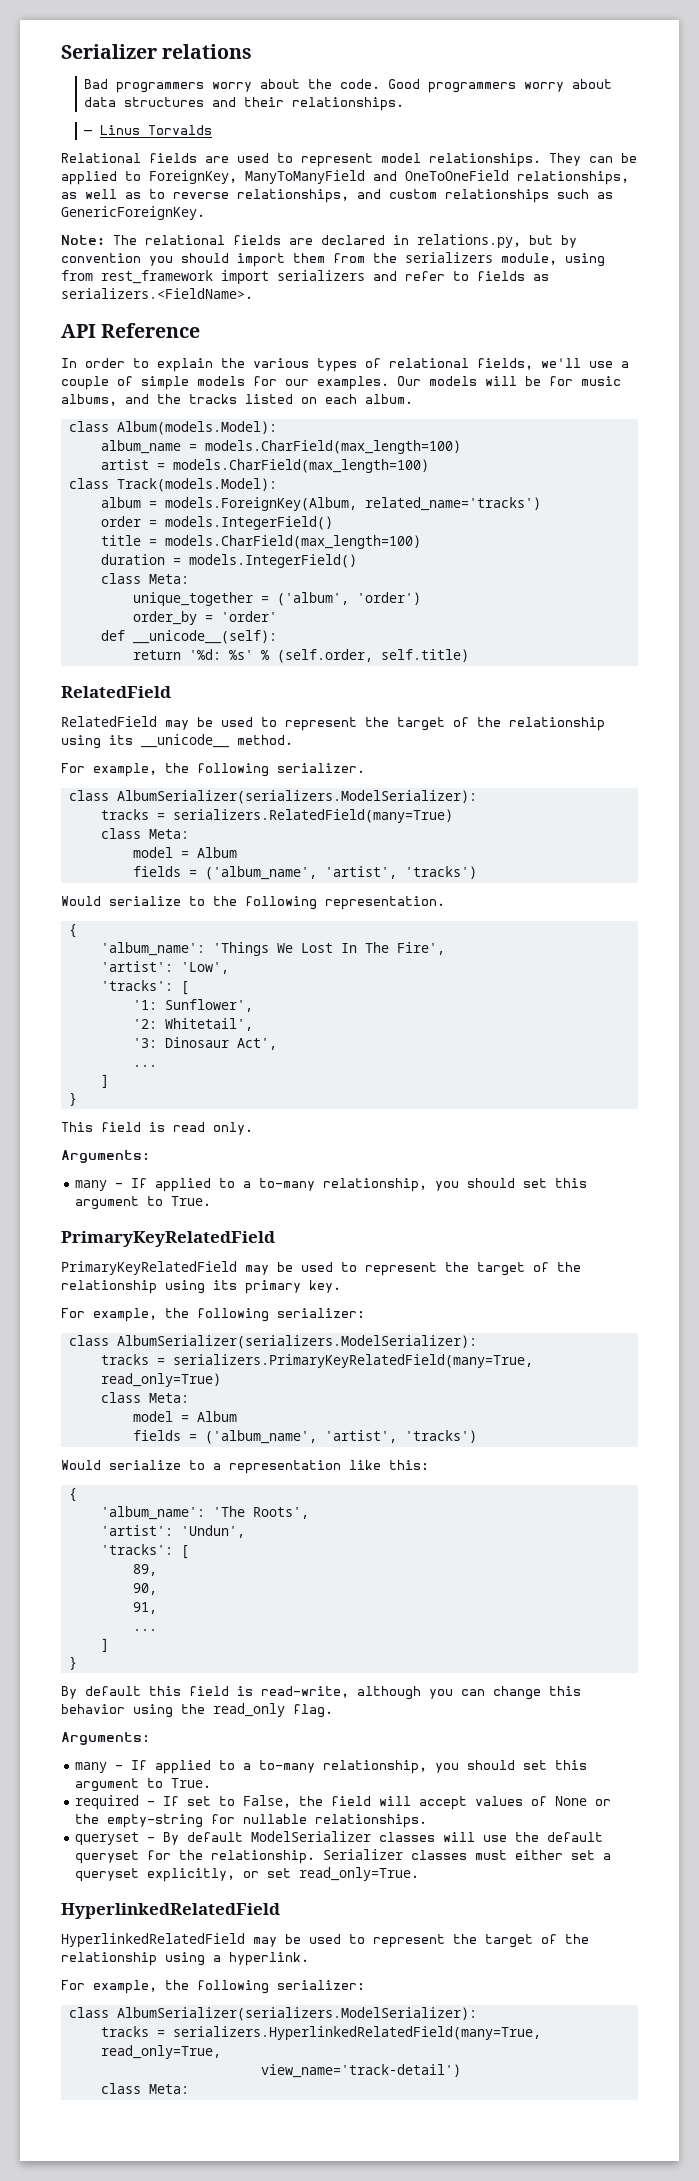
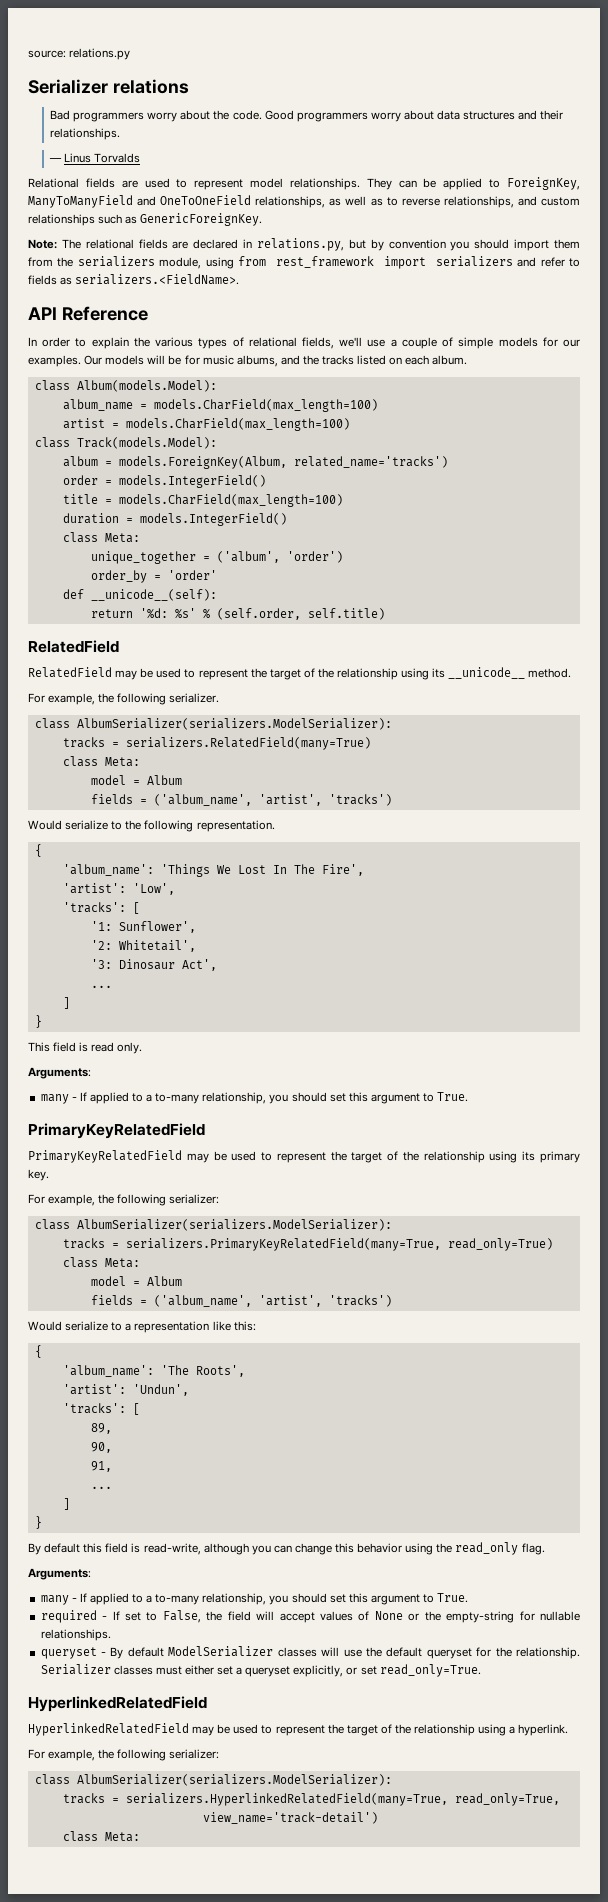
+ source: relations.py

